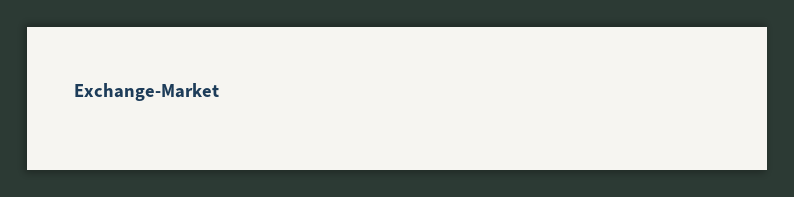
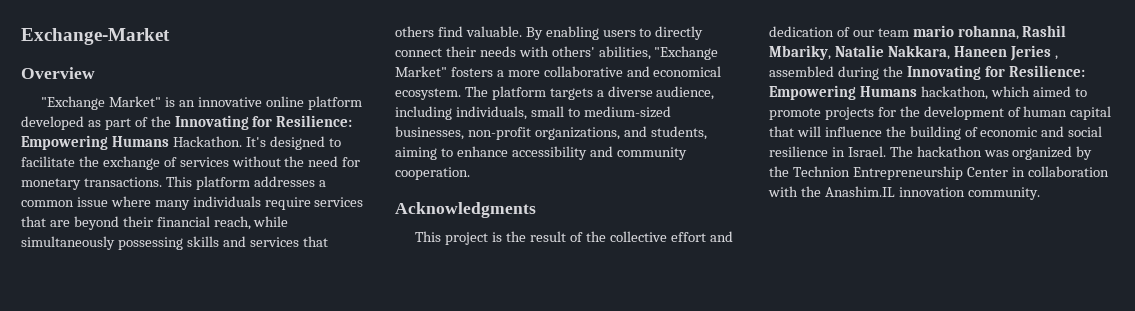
+ Overview
+ "Exchange Market" is an innovative online platform developed as part of the Innovating for Resilience: Empowering Humans Hackathon. It's designed to facilitate the exchange of services without the need for monetary transactions. This platform addresses a common issue where many individuals require services that are beyond their financial reach, while simultaneously possessing skills and services that others find valuable. By enabling users to directly connect their needs with others' abilities, "Exchange Market" fosters a more collaborative and economical ecosystem. The platform targets a diverse audience, including individuals, small to medium-sized businesses, non-profit organizations, and students, aiming to enhance accessibility and community cooperation.
+ Acknowledgments
+ This project is the result of the collective effort and dedication of our team mario rohanna, Rashil Mbariky, Natalie Nakkara, Haneen Jeries , assembled during the Innovating for Resilience: Empowering Humans hackathon, which aimed to promote projects for the development of human capital that will influence the building of economic and social resilience in Israel. The hackathon was organized by the Technion Entrepreneurship Center in collaboration with the Anashim.IL innovation community.

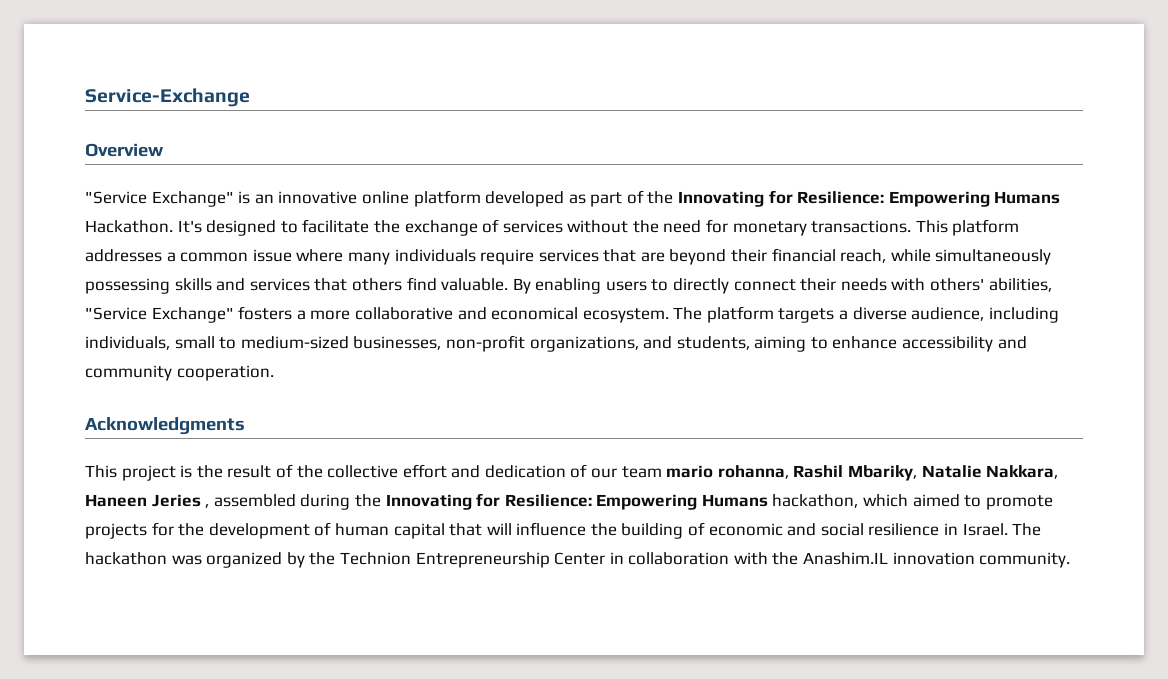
- Exchange-Market
+ Service-Exchange
- "Exchange Market" is an innovative online platform developed as part of the Innovating for Resilience: Empowering Humans Hackathon.
+ "Service Exchange" is an innovative online platform developed as part of the Innovating for Resilience: Empowering Humans Hackathon.
- By enabling users to directly connect their needs with others' abilities, "Exchange Market" fosters a more collaborative and economical ecosystem.
+ By enabling users to directly connect their needs with others' abilities, "Service Exchange" fosters a more collaborative and economical ecosystem.

